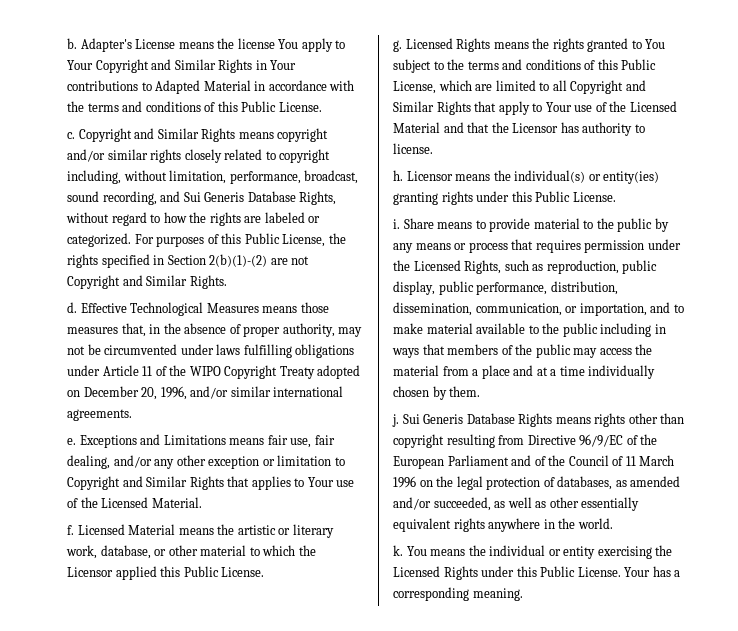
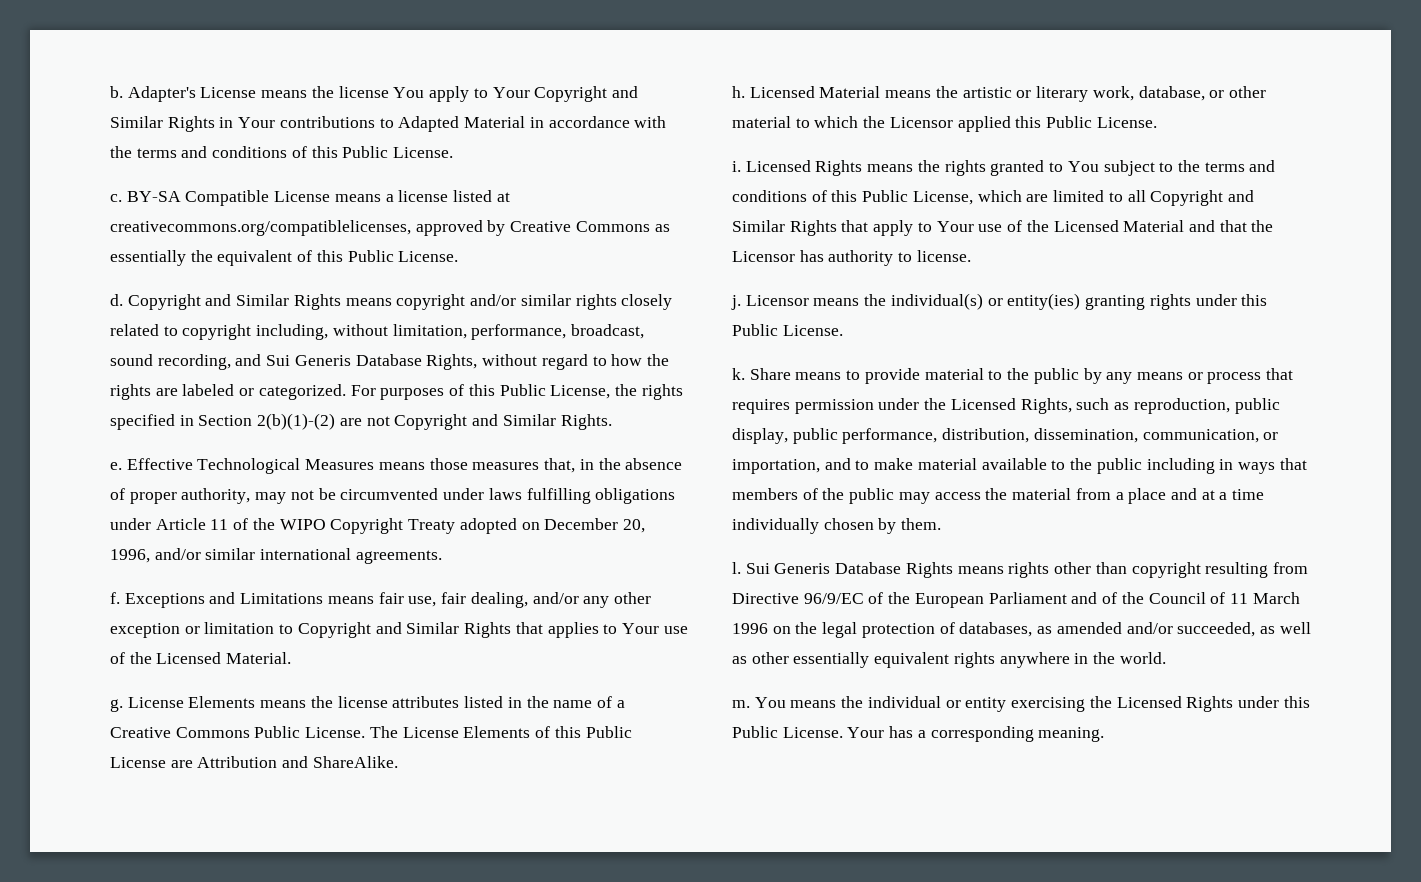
+ BY-SA Compatible License means a license listed at creativecommons.org/compatiblelicenses, approved by Creative Commons as essentially the equivalent of this Public License.
+ d.
- d.
+ e.
- e.
+ f.
- f.
+ g. License Elements means the license attributes listed in the name of a Creative Commons Public License. The License Elements of this Public License are Attribution and ShareAlike.
+ h.
- g.
+ i.
- h.
+ j.
- i.
+ k.
- j.
+ l.
- k.
+ m.

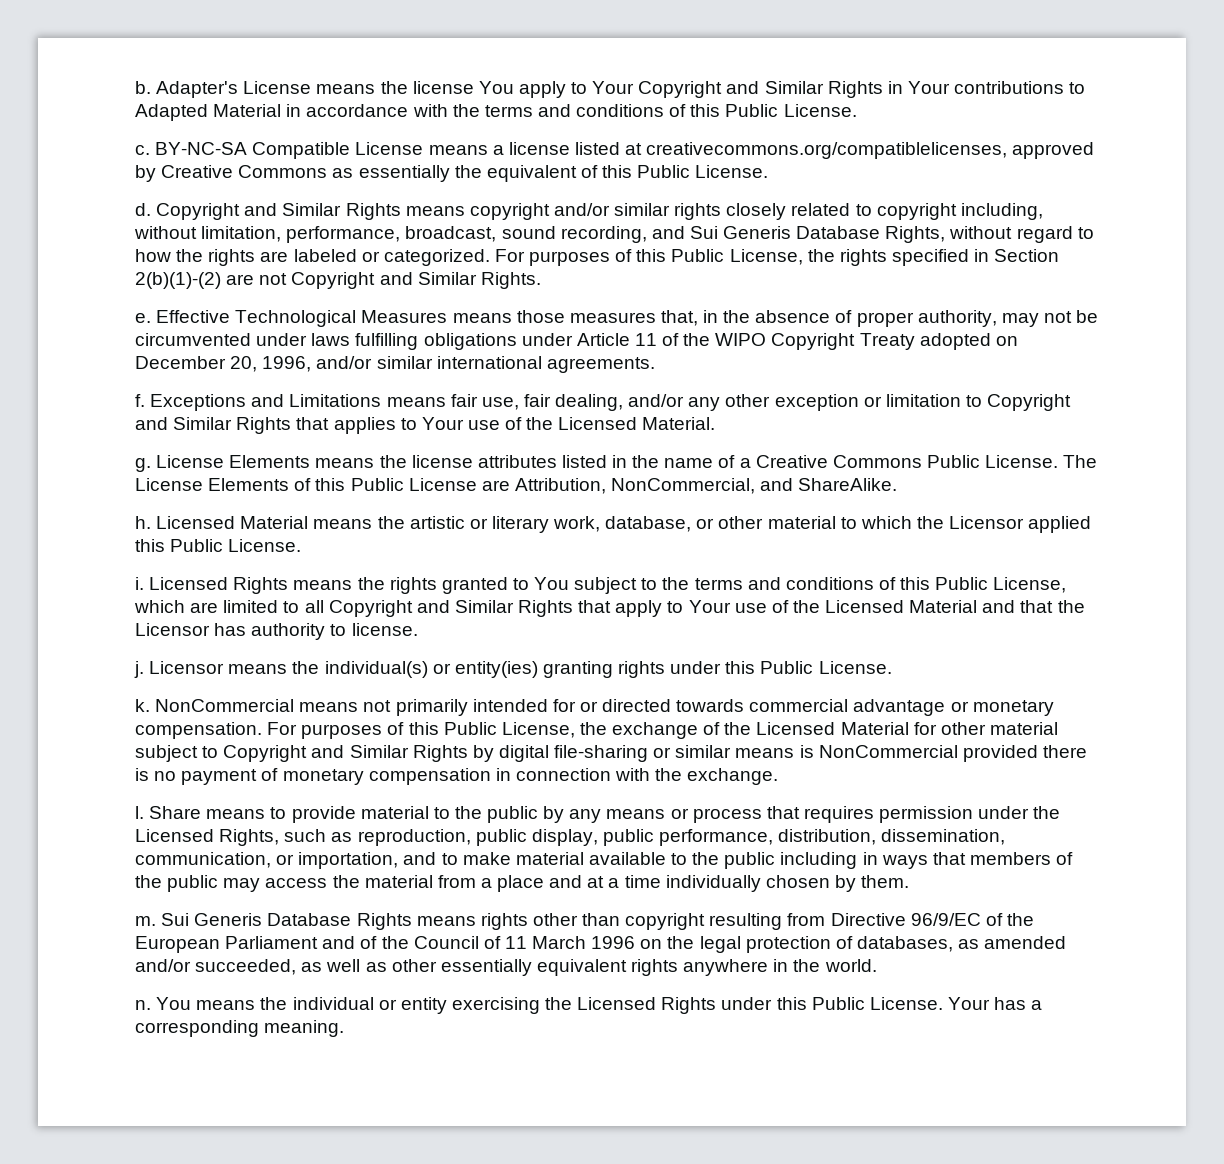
- BY-SA Compatible License means a license listed at creativecommons.org/compatiblelicenses, approved by Creative Commons as essentially the equivalent of this Public License.
+ BY-NC-SA Compatible License means a license listed at creativecommons.org/compatiblelicenses, approved by Creative Commons as essentially the equivalent of this Public License.
- The License Elements of this Public License are Attribution and ShareAlike.
+ The License Elements of this Public License are Attribution, NonCommercial, and ShareAlike.
+ NonCommercial means not primarily intended for or directed towards commercial advantage or monetary compensation. For purposes of this Public License, the exchange of the Licensed Material for other material subject to Copyright and Similar Rights by digital file-sharing or similar means is NonCommercial provided there is no payment of monetary compensation in connection with the exchange.
+ l.
- l.
+ m.
- m.
+ n.

